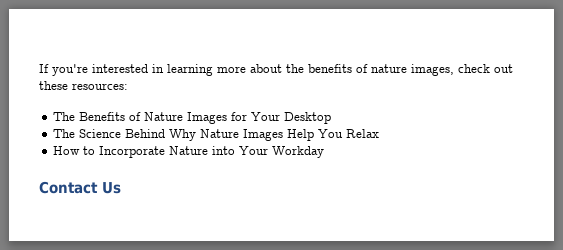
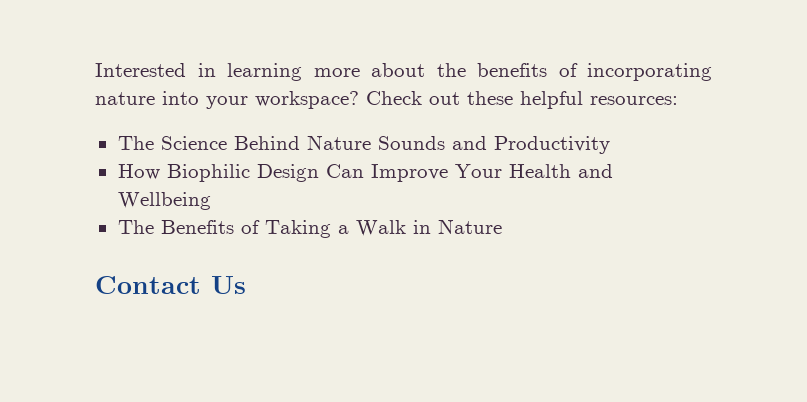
- If you're interested in learning more about the benefits of nature images, check out these resources:
+ Interested in learning more about the benefits of incorporating nature into your workspace? Check out these helpful resources:
- The Benefits of Nature Images for Your Desktop
- The Science Behind Why Nature Images Help You Relax
- How to Incorporate Nature into Your Workday
+ The Science Behind Nature Sounds and Productivity
+ How Biophilic Design Can Improve Your Health and Wellbeing
+ The Benefits of Taking a Walk in Nature

